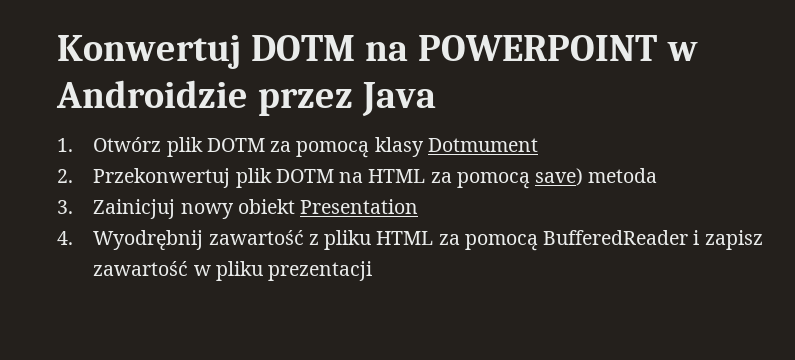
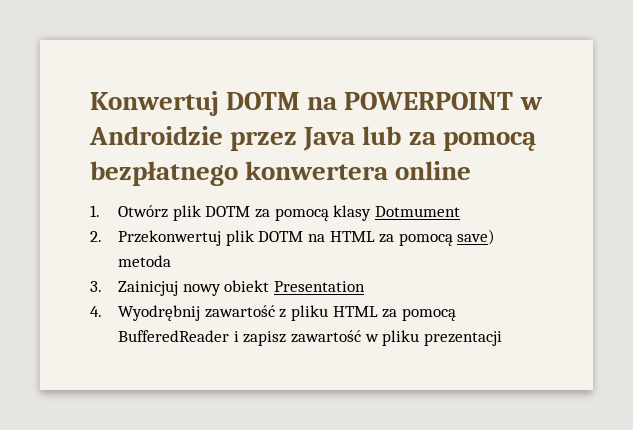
- Konwertuj DOTM na POWERPOINT w Androidzie przez Java
+ Konwertuj DOTM na POWERPOINT w Androidzie przez Java lub za pomocą bezpłatnego konwertera online

